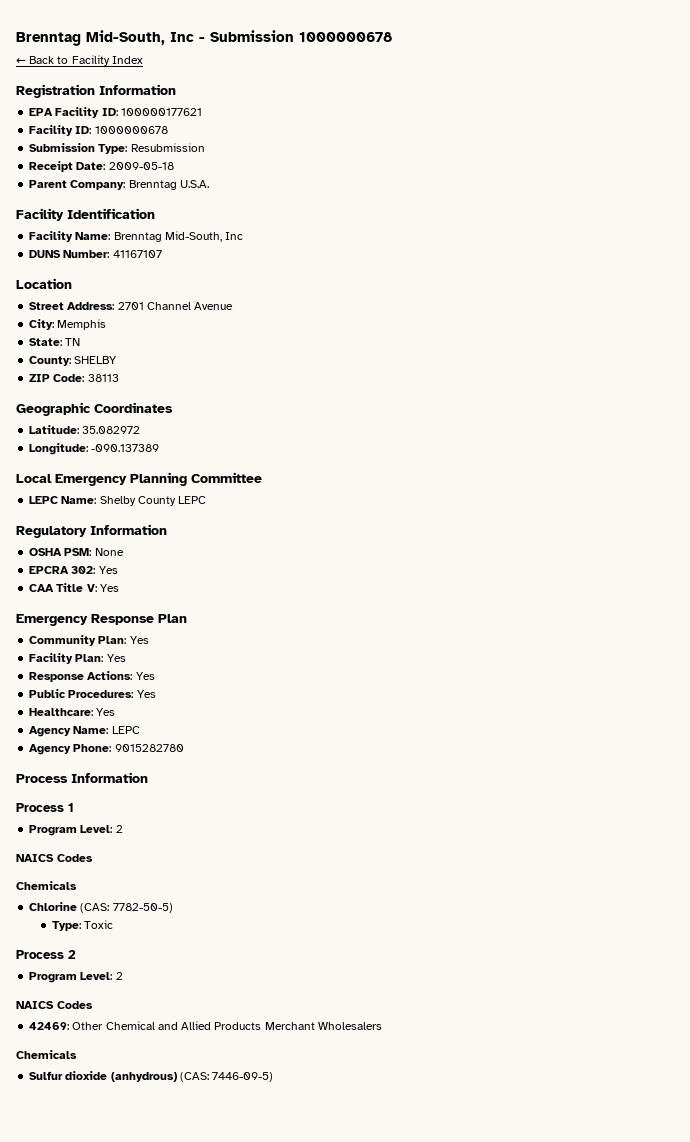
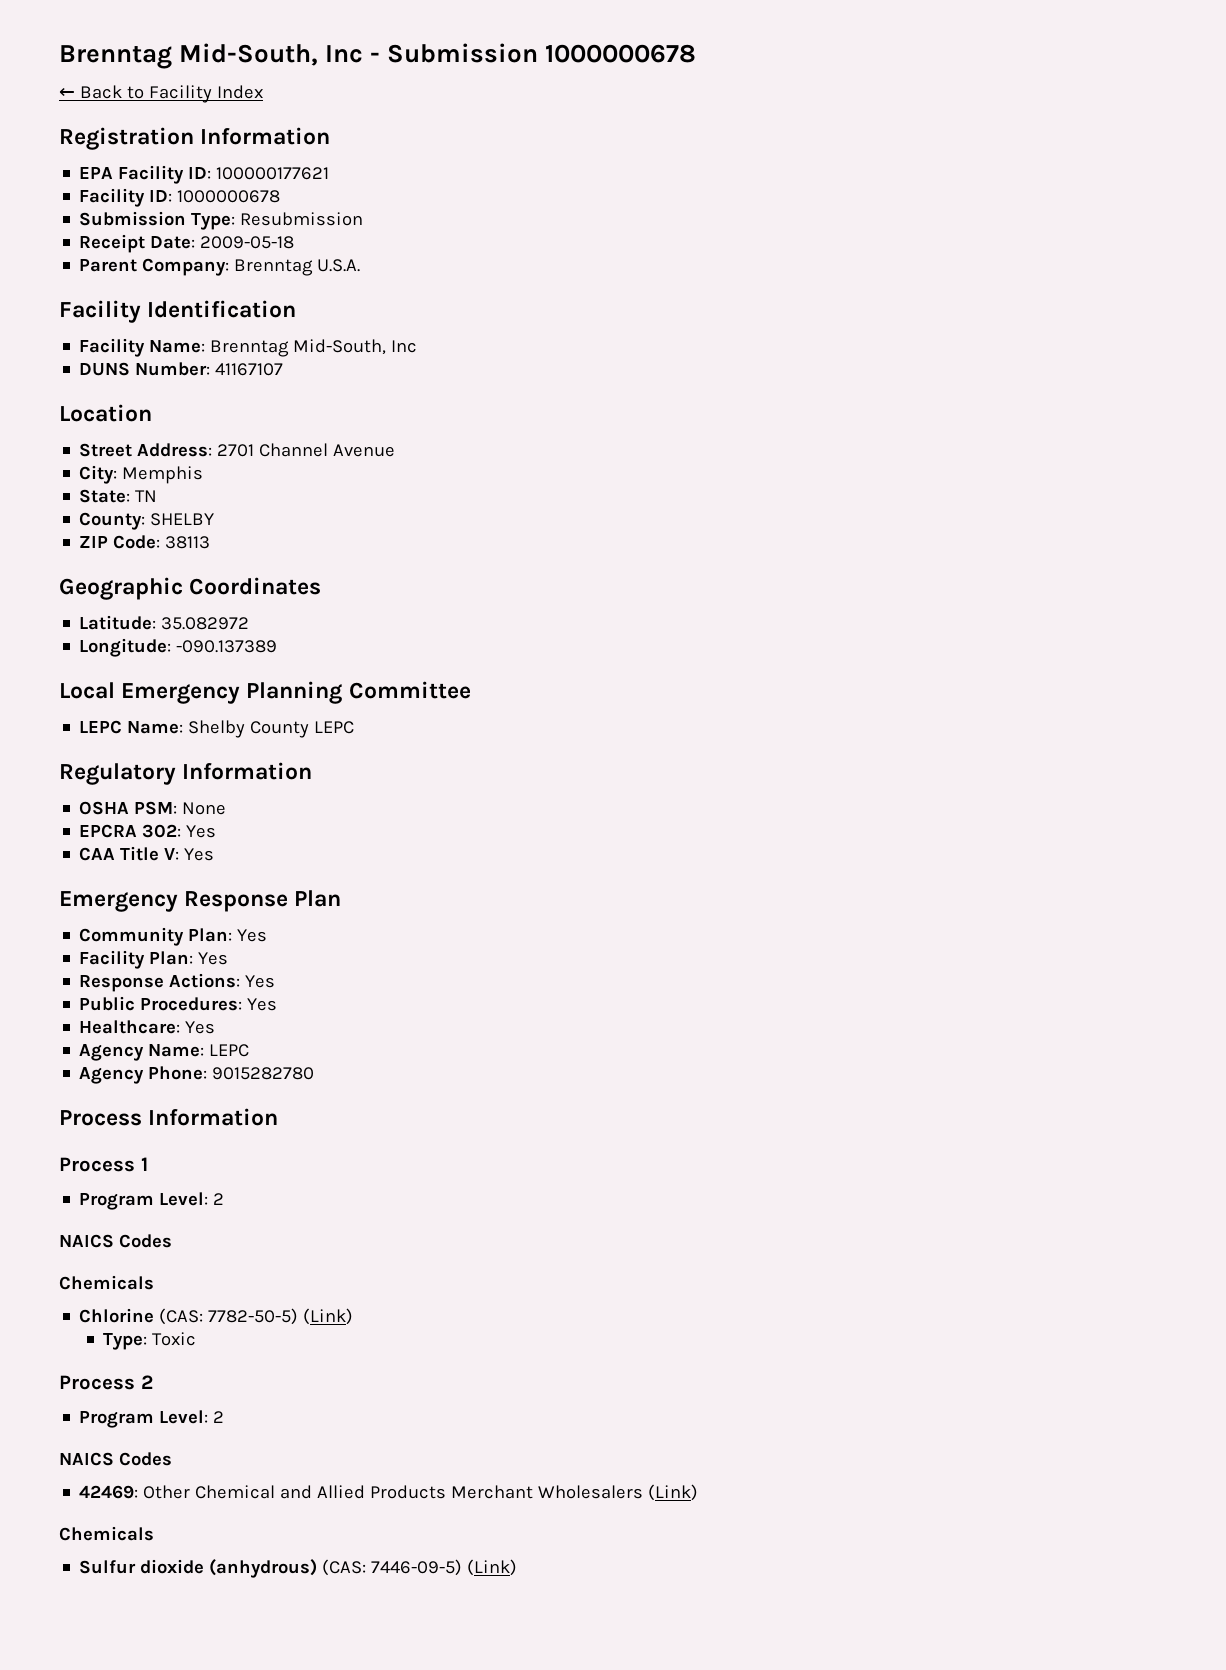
- Chlorine (CAS: 7782-50-5)
+ Chlorine (CAS: 7782-50-5) (Link)
- 42469: Other Chemical and Allied Products Merchant Wholesalers
+ 42469: Other Chemical and Allied Products Merchant Wholesalers (Link)
- Sulfur dioxide (anhydrous) (CAS: 7446-09-5)
+ Sulfur dioxide (anhydrous) (CAS: 7446-09-5) (Link)

